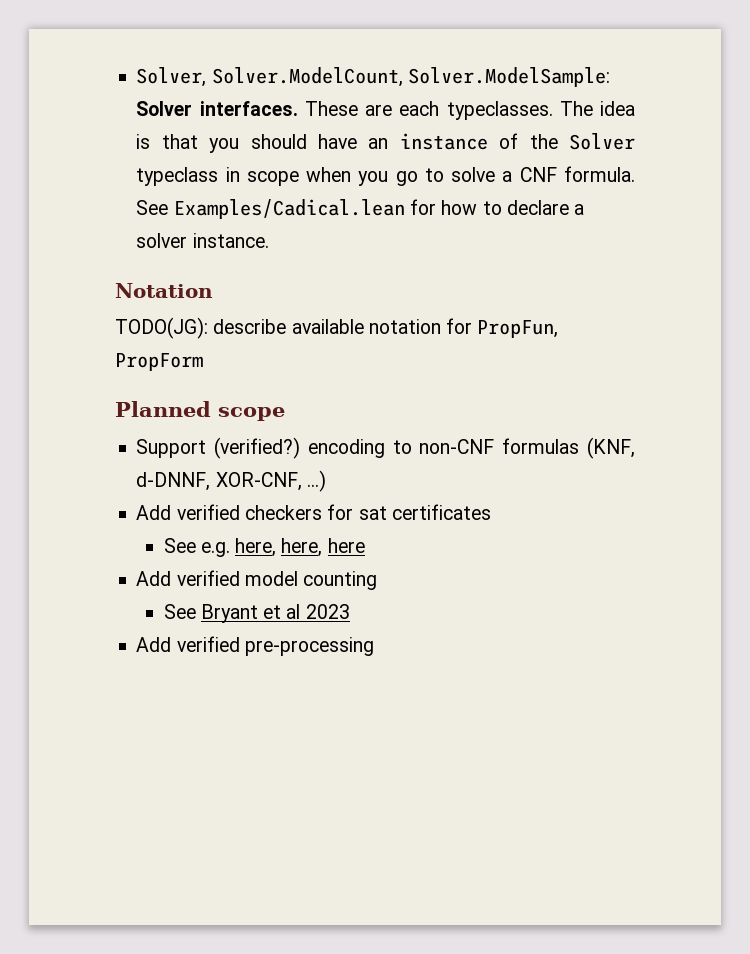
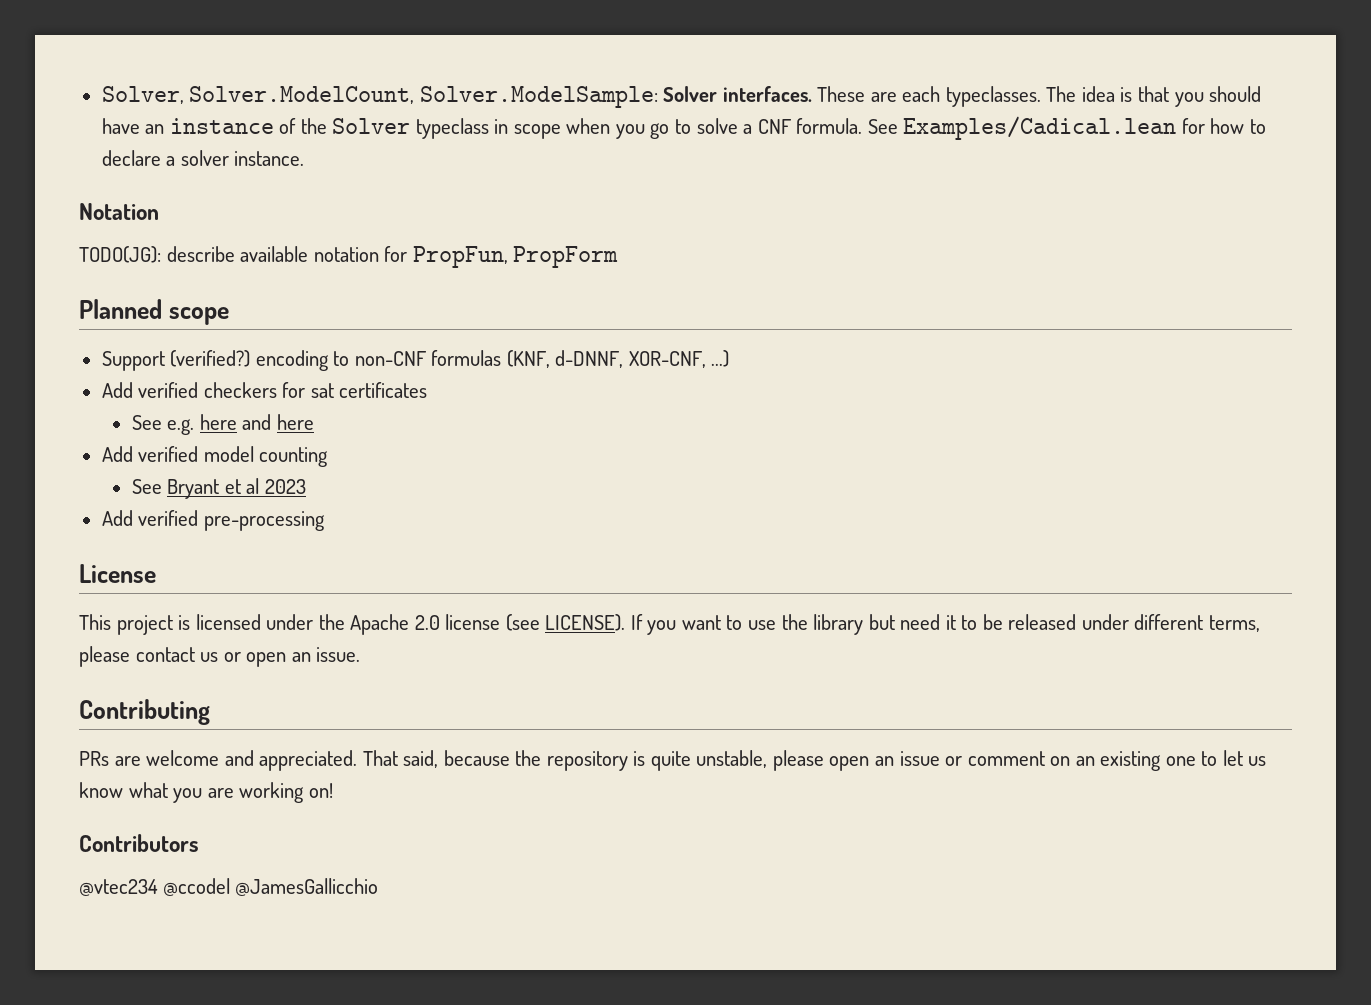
- See e.g. here, here, here
+ See e.g. here and here
+ License
+ This project is licensed under the Apache 2.0 license (see LICENSE). If you want to use the library but need it to be released under different terms, please contact us or open an issue.
+ Contributing
+ PRs are welcome and appreciated. That said, because the repository is quite unstable, please open an issue or comment on an existing one to let us know what you are working on!
+ Contributors
+ @vtec234 @ccodel @JamesGallicchio

